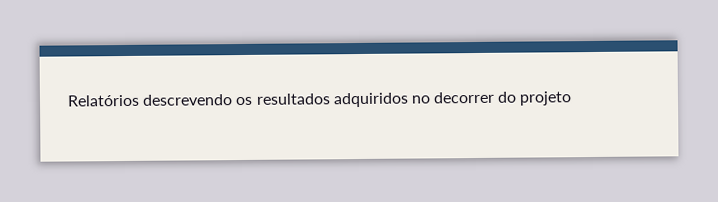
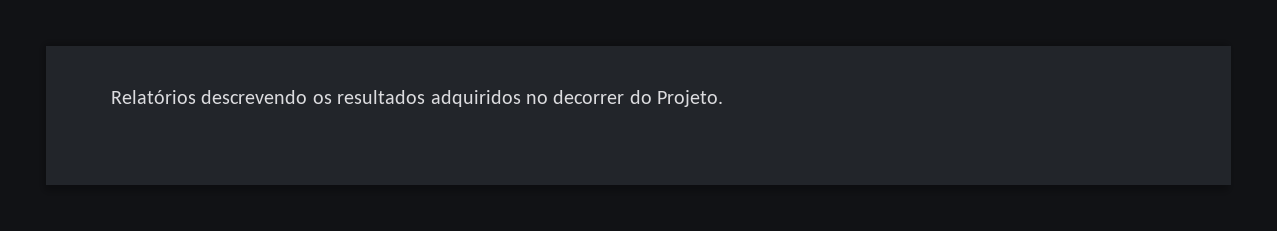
- Relatórios descrevendo os resultados adquiridos no decorrer do projeto
+ Relatórios descrevendo os resultados adquiridos no decorrer do Projeto.

